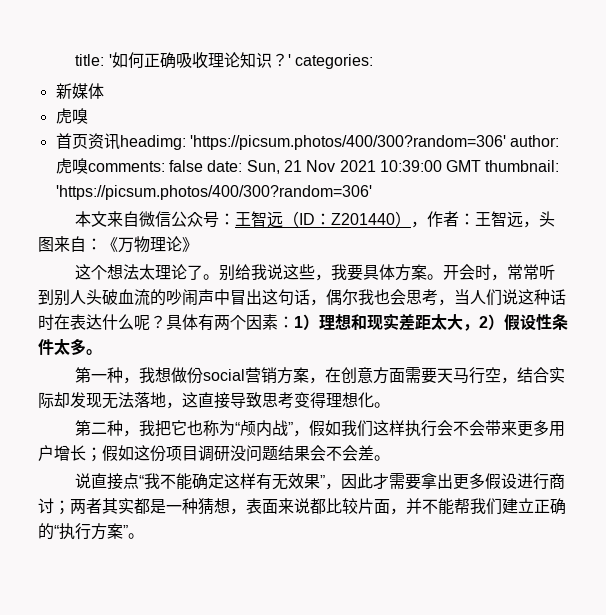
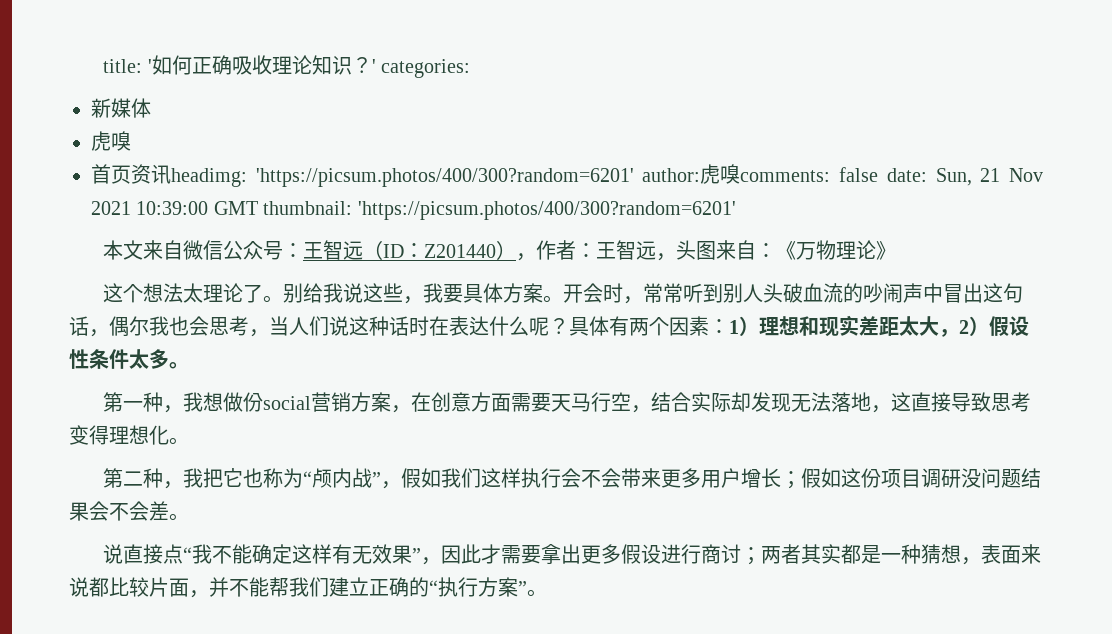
- 首页资讯headimg: 'https://picsum.photos/400/300?random=306' author:虎嗅comments: false date: Sun, 21 Nov 2021 10:39:00 GMT thumbnail: 'https://picsum.photos/400/300?random=306'
+ 首页资讯headimg: 'https://picsum.photos/400/300?random=6201' author:虎嗅comments: false date: Sun, 21 Nov 2021 10:39:00 GMT thumbnail: 'https://picsum.photos/400/300?random=6201'

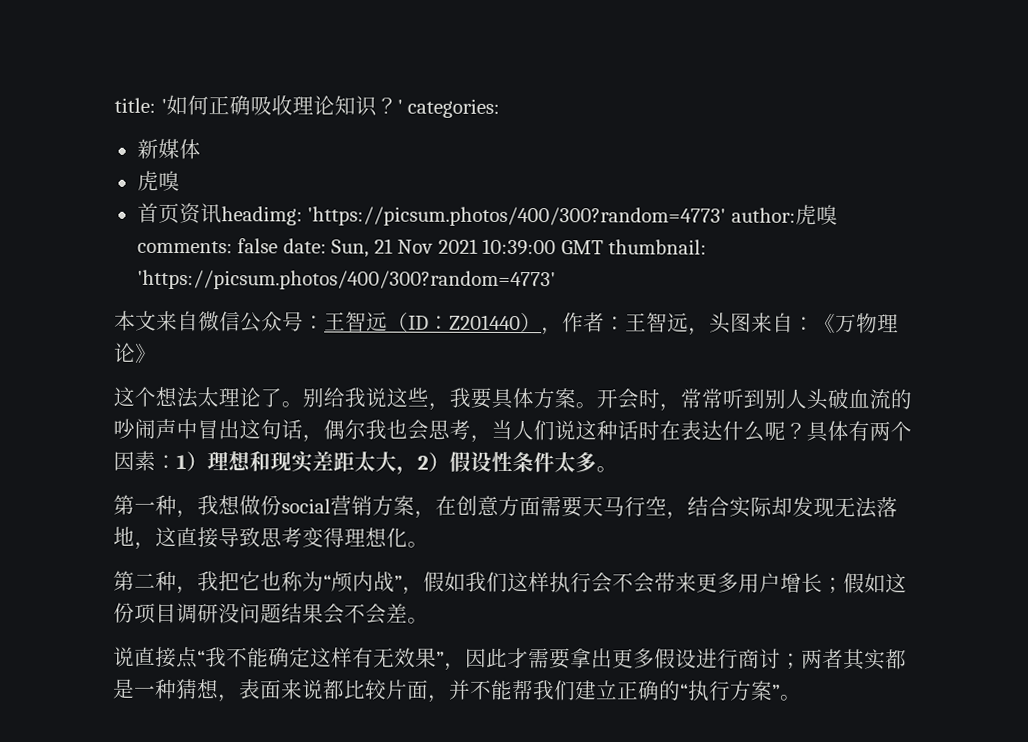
- 首页资讯headimg: 'https://picsum.photos/400/300?random=6201' author:虎嗅comments: false date: Sun, 21 Nov 2021 10:39:00 GMT thumbnail: 'https://picsum.photos/400/300?random=6201'
+ 首页资讯headimg: 'https://picsum.photos/400/300?random=4773' author:虎嗅comments: false date: Sun, 21 Nov 2021 10:39:00 GMT thumbnail: 'https://picsum.photos/400/300?random=4773'

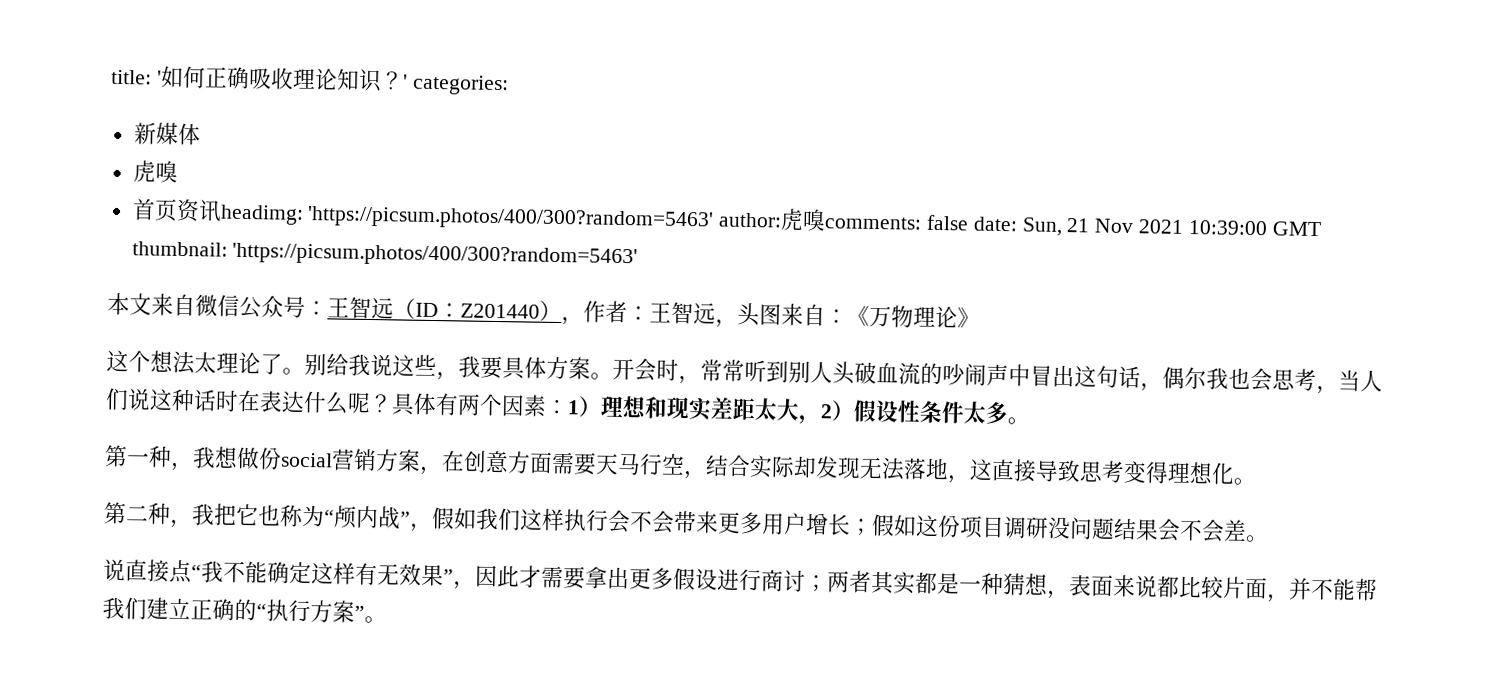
- 首页资讯headimg: 'https://picsum.photos/400/300?random=4773' author:虎嗅comments: false date: Sun, 21 Nov 2021 10:39:00 GMT thumbnail: 'https://picsum.photos/400/300?random=4773'
+ 首页资讯headimg: 'https://picsum.photos/400/300?random=5463' author:虎嗅comments: false date: Sun, 21 Nov 2021 10:39:00 GMT thumbnail: 'https://picsum.photos/400/300?random=5463'

